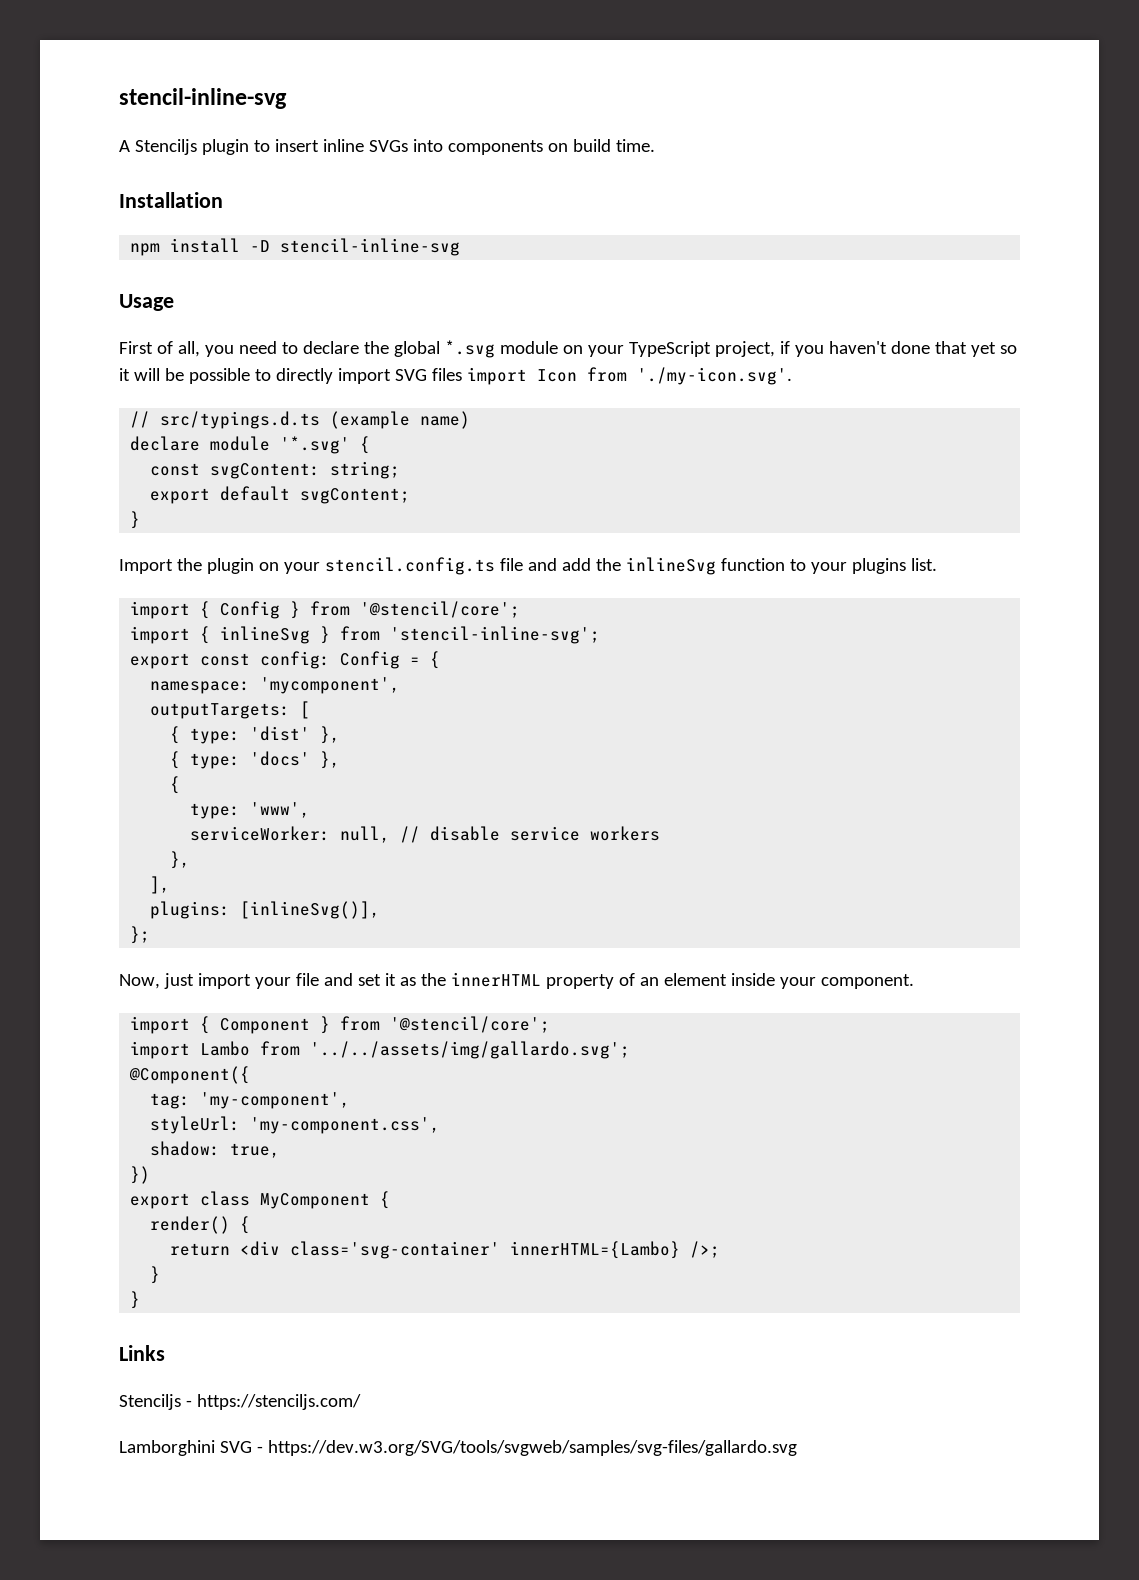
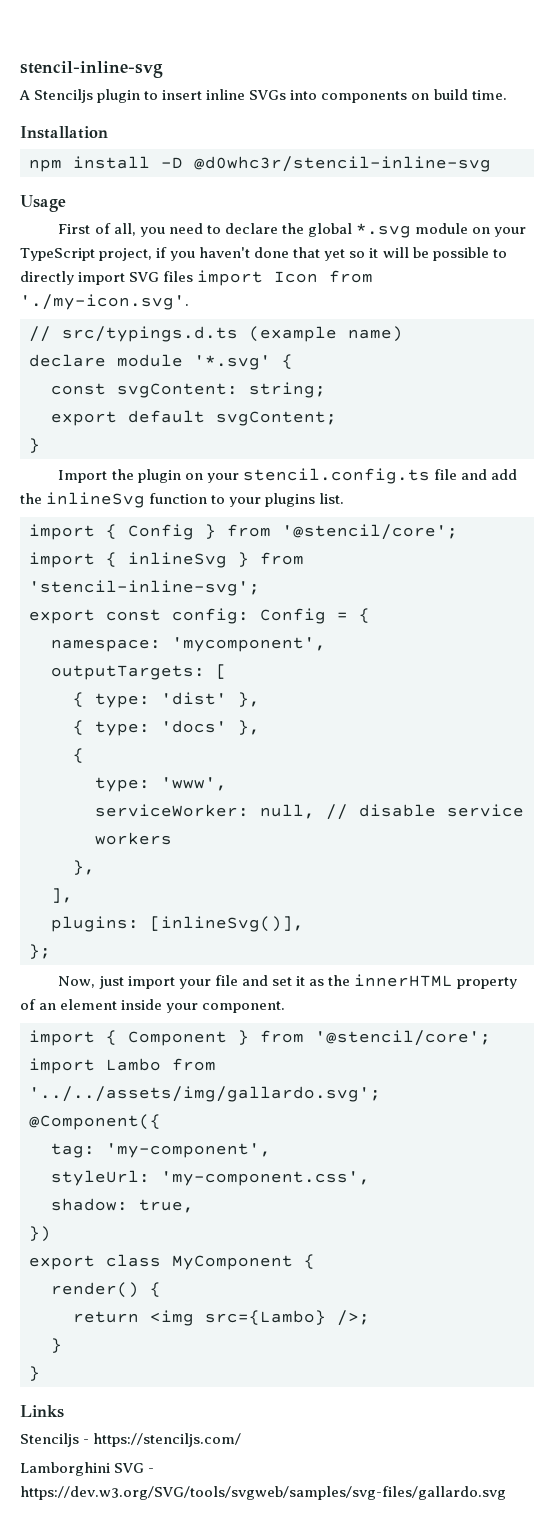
- npm install -D stencil-inline-svg
+ npm install -D @d0whc3r/stencil-inline-svg
- return <div class='svg-container' innerHTML={Lambo} />;
+ return <img src={Lambo} />;

